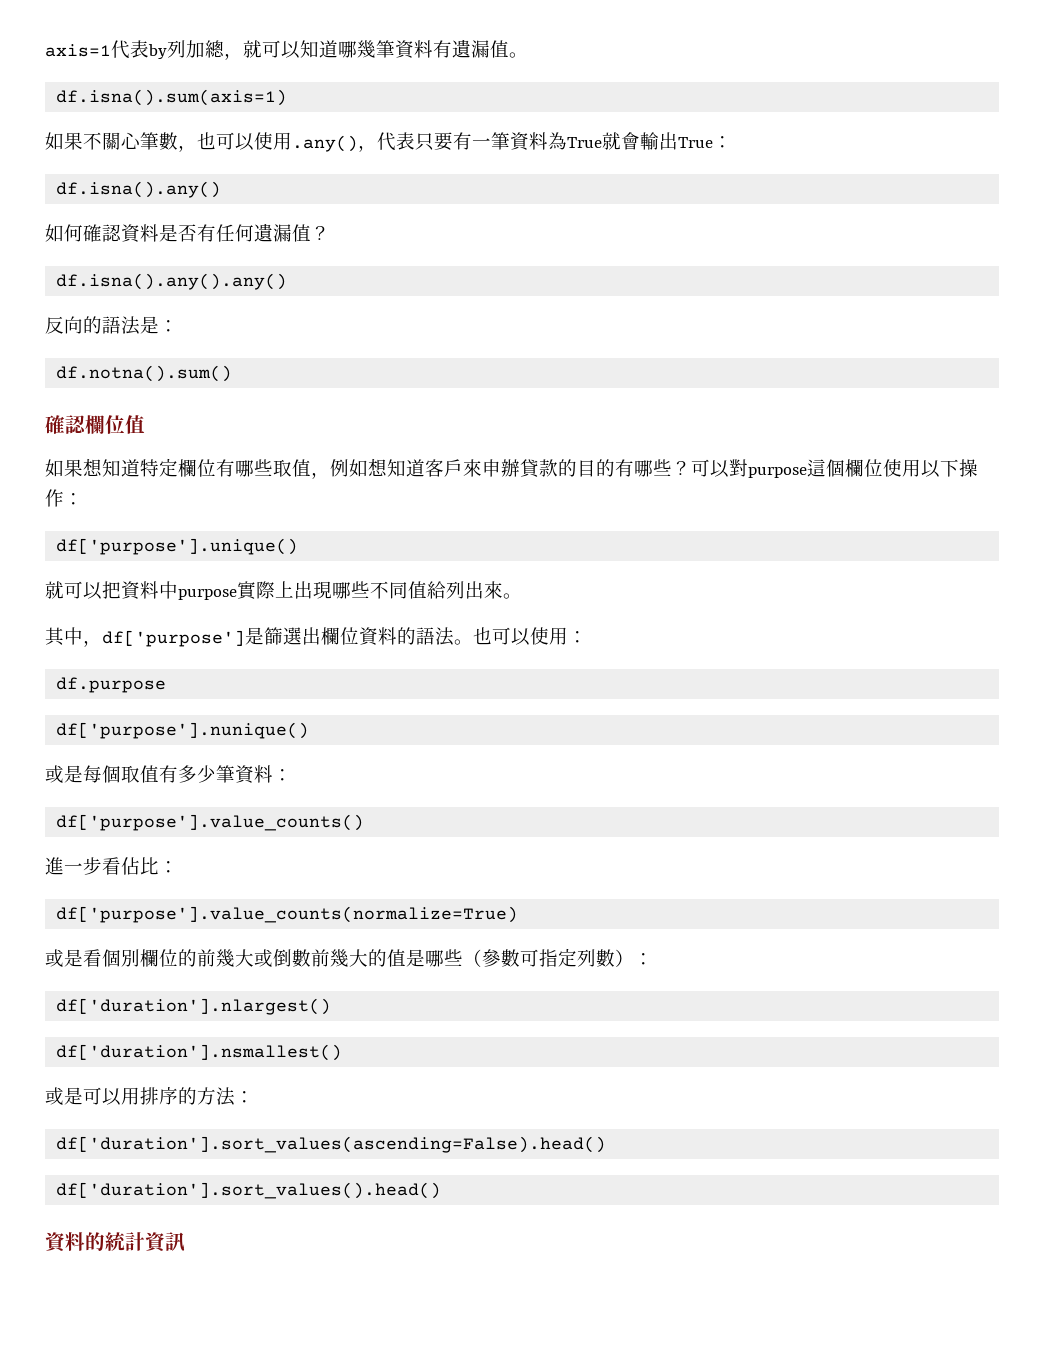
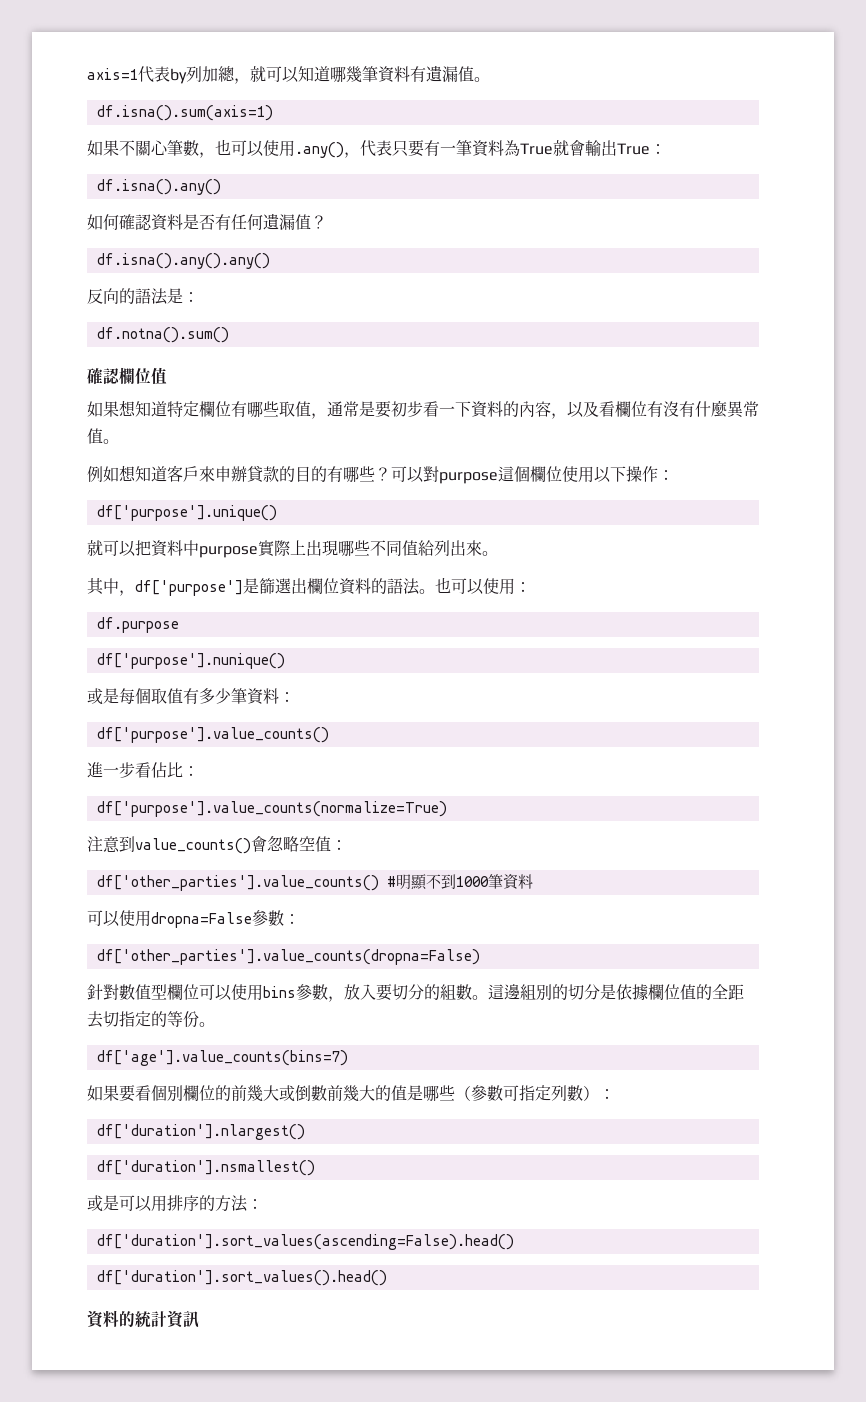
- 如果想知道特定欄位有哪些取值，例如想知道客戶來申辦貸款的目的有哪些？
+ 如果想知道特定欄位有哪些取值，通常是要初步看一下資料的內容，以及看欄位有沒有什麼異常值。
+ 例如想知道客戶來申辦貸款的目的有哪些？
- 或是看個別欄位的前幾大或倒數前幾大的值是哪些（參數可指定列數）：
+ 注意到value_counts()會忽略空值：
+ df['other_parties'].value_counts() #明顯不到1000筆資料
+ 可以使用dropna=False參數：
+ df['other_parties'].value_counts(dropna=False)
+ 針對數值型欄位可以使用bins參數，放入要切分的組數。這邊組別的切分是依據欄位值的全距去切指定的等份。
+ df['age'].value_counts(bins=7)
+ 如果要看個別欄位的前幾大或倒數前幾大的值是哪些（參數可指定列數）：

